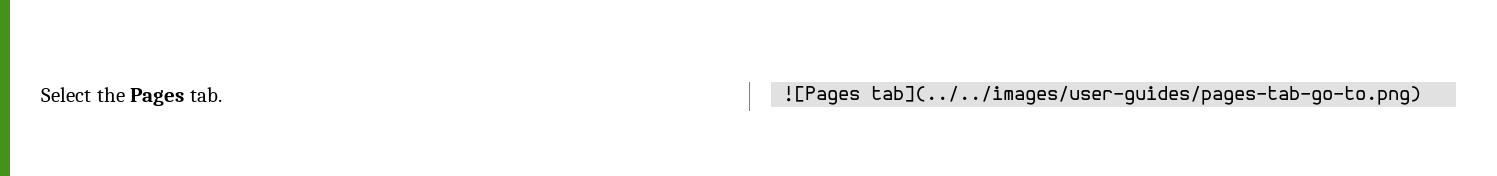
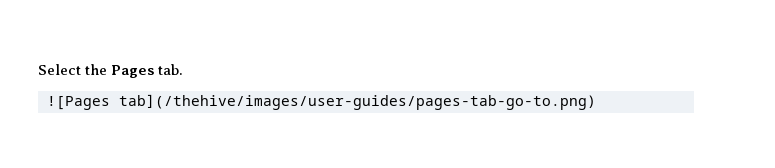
- ![Pages tab](../../images/user-guides/pages-tab-go-to.png)
+ ![Pages tab](/thehive/images/user-guides/pages-tab-go-to.png)

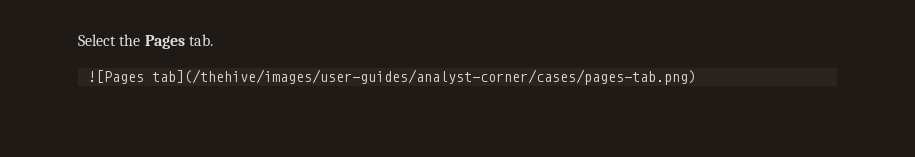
- ![Pages tab](/thehive/images/user-guides/pages-tab-go-to.png)
+ ![Pages tab](/thehive/images/user-guides/analyst-corner/cases/pages-tab.png)

